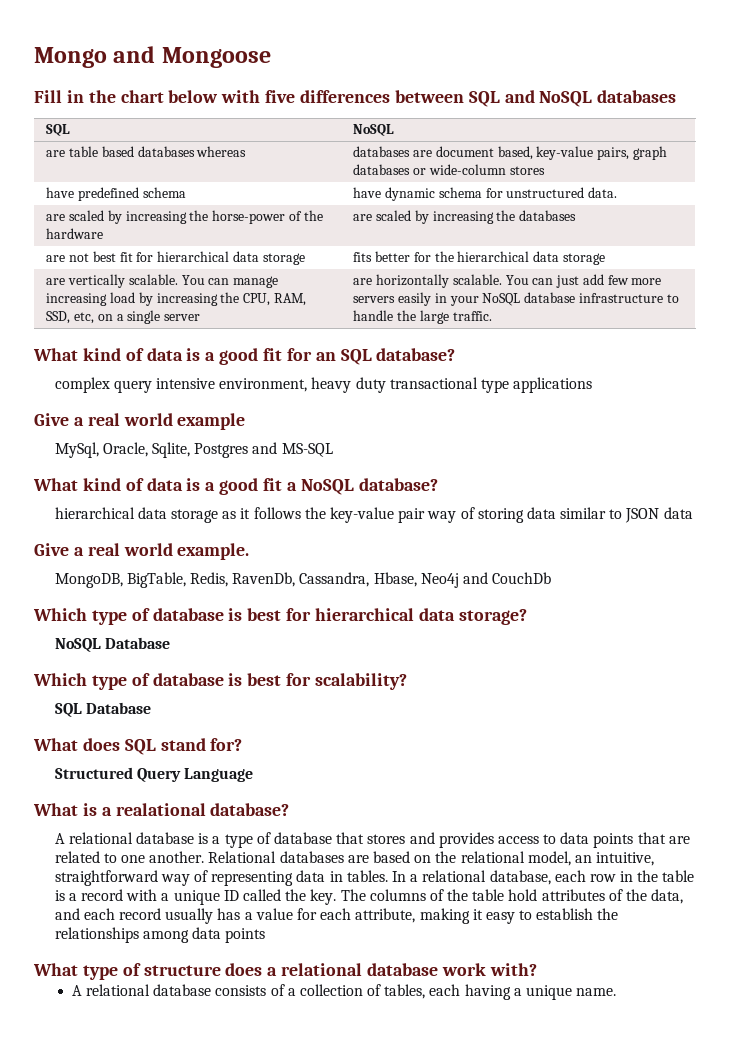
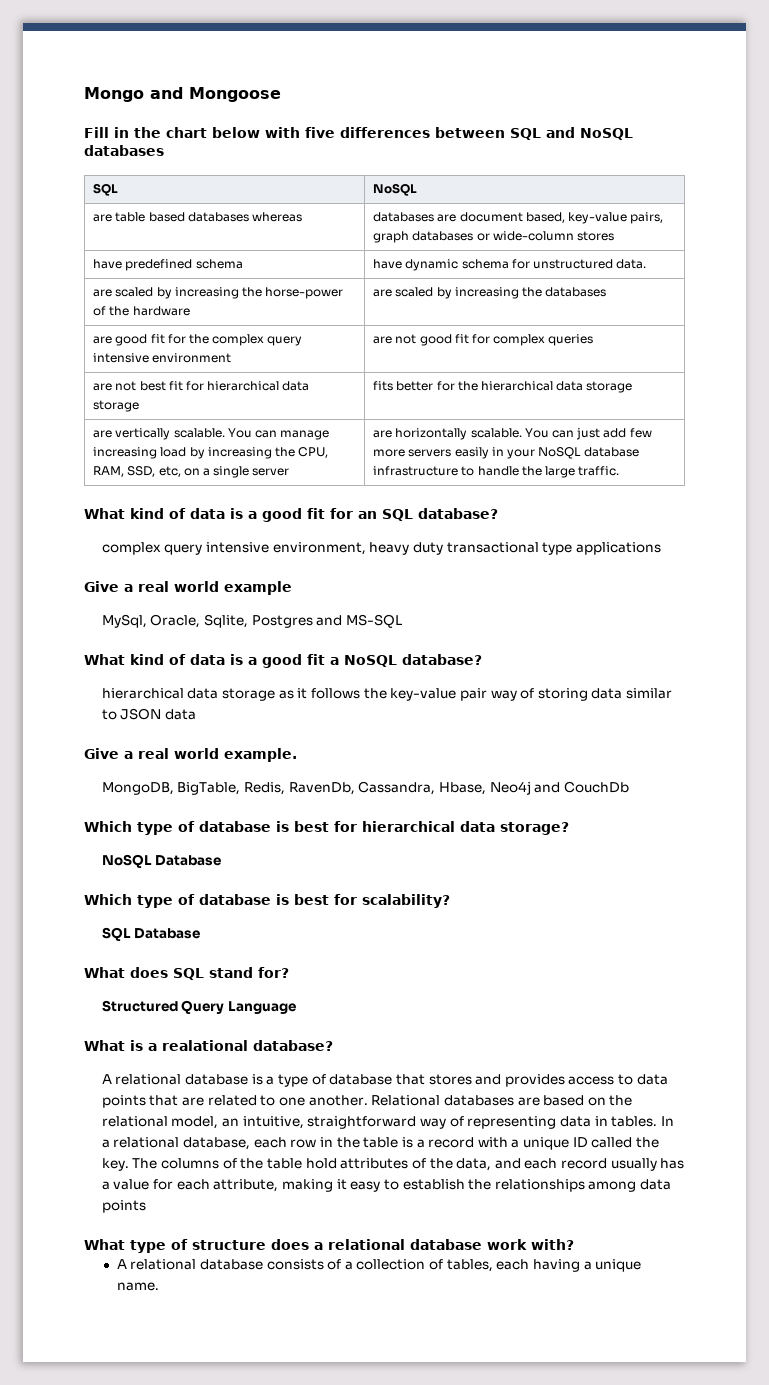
+ are good fit for the complex query intensive environment | are not good fit for complex queries

